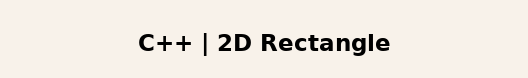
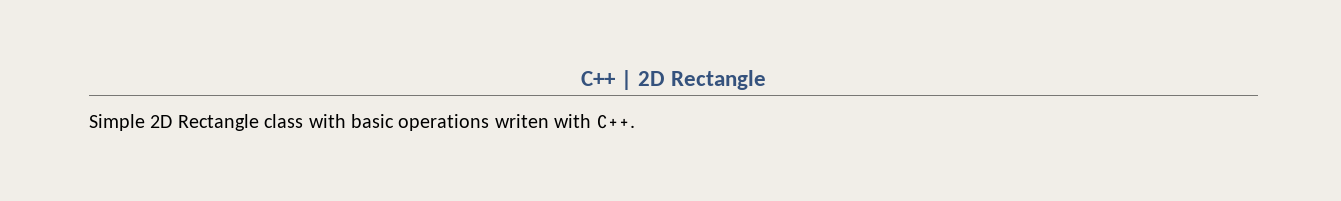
+ Simple 2D Rectangle class with basic operations writen with C++.

